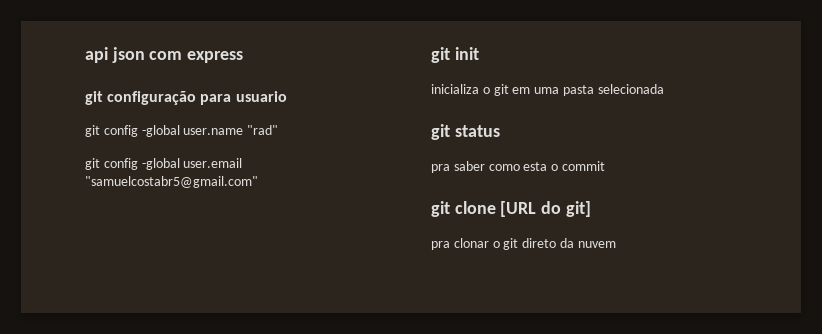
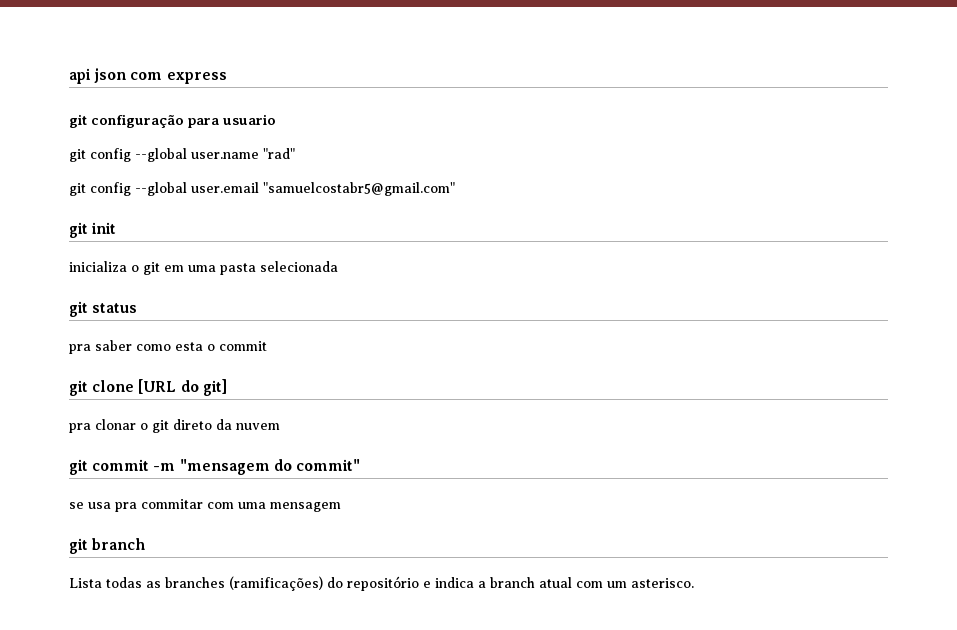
- git config -global user.name "rad"
+ git config --global user.name "rad"
- git config -global user.email "samuelcostabr5@gmail.com"
+ git config --global user.email "samuelcostabr5@gmail.com"
+ git commit -m "mensagem do commit"
+ se usa pra commitar com uma mensagem
+ git branch
+ Lista todas as branches (ramificações) do repositório e indica a branch atual com um asterisco.

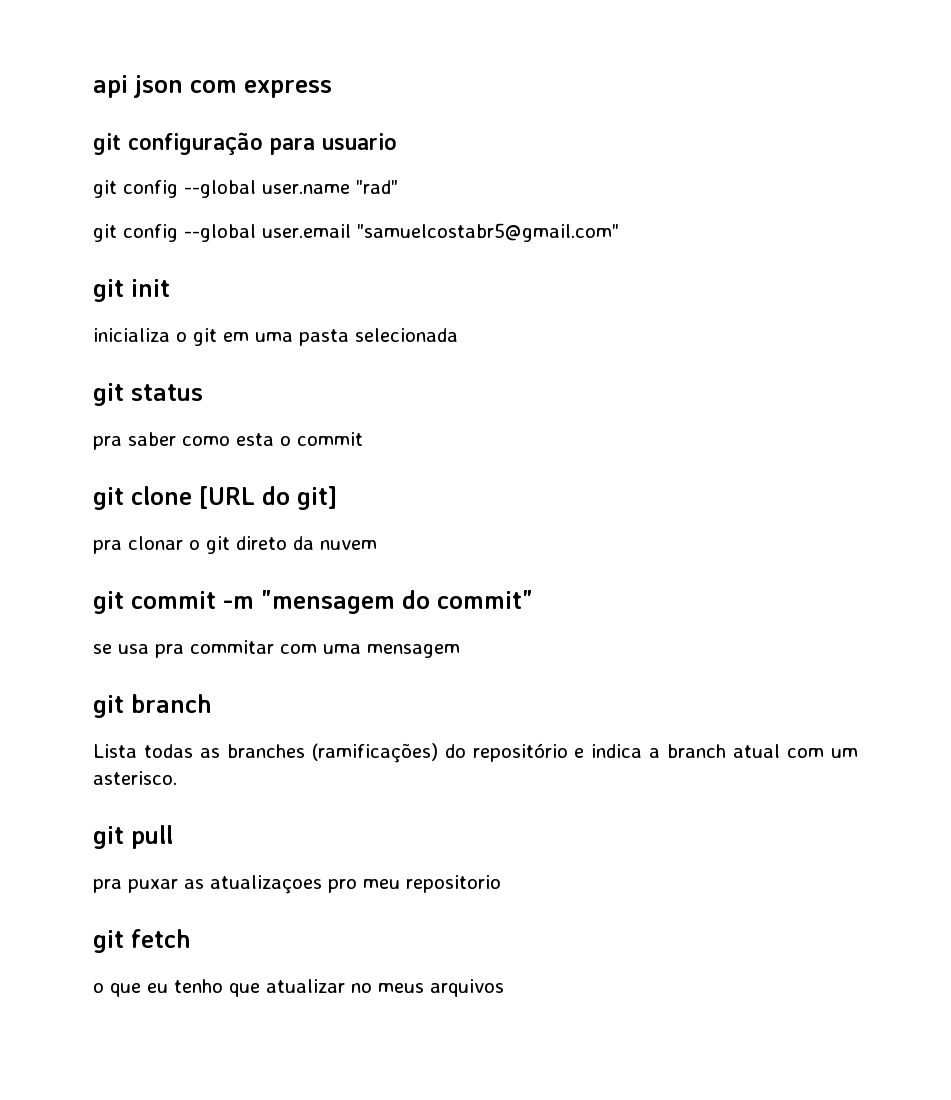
+ git pull
+ pra puxar as atualizaçoes pro meu repositorio
+ git fetch
+ o que eu tenho que atualizar no meus arquivos

